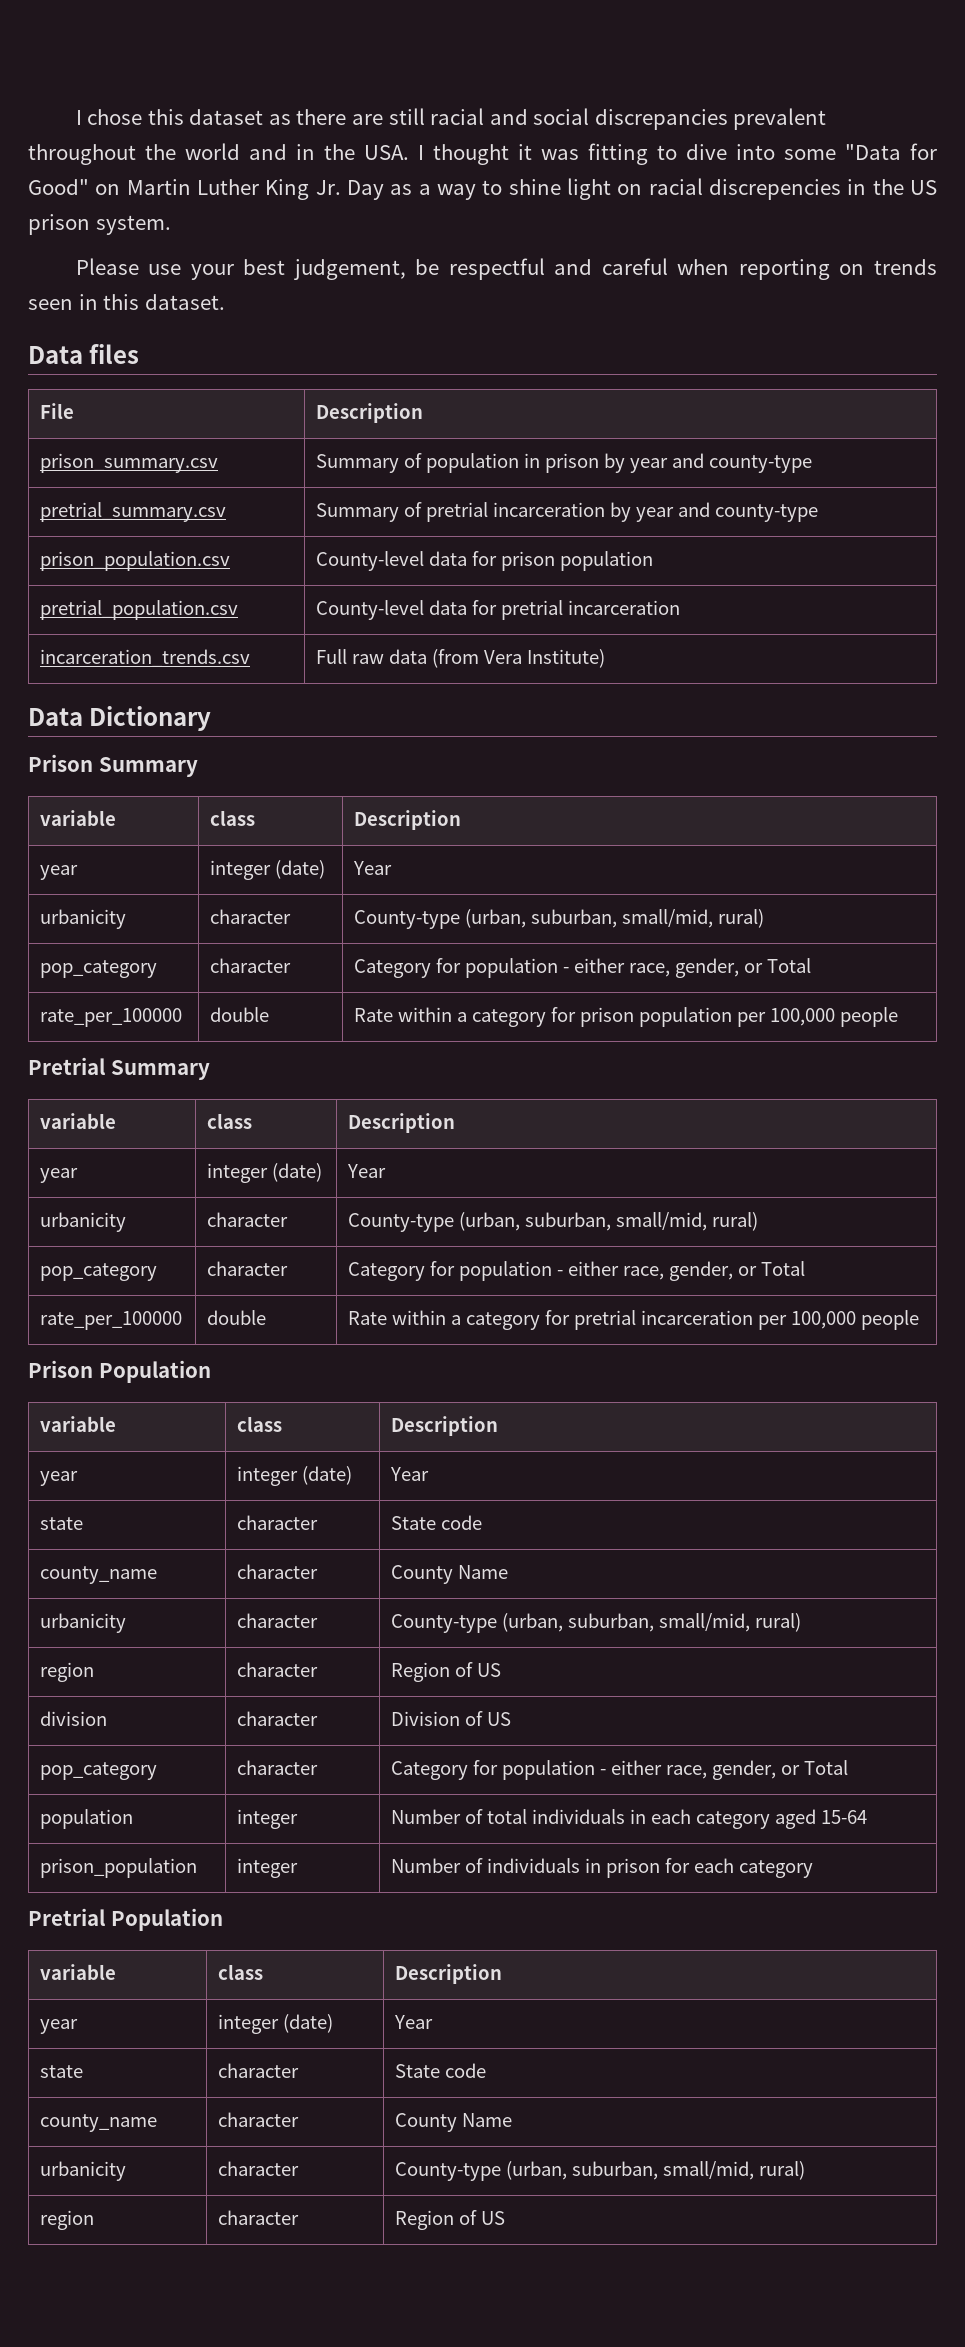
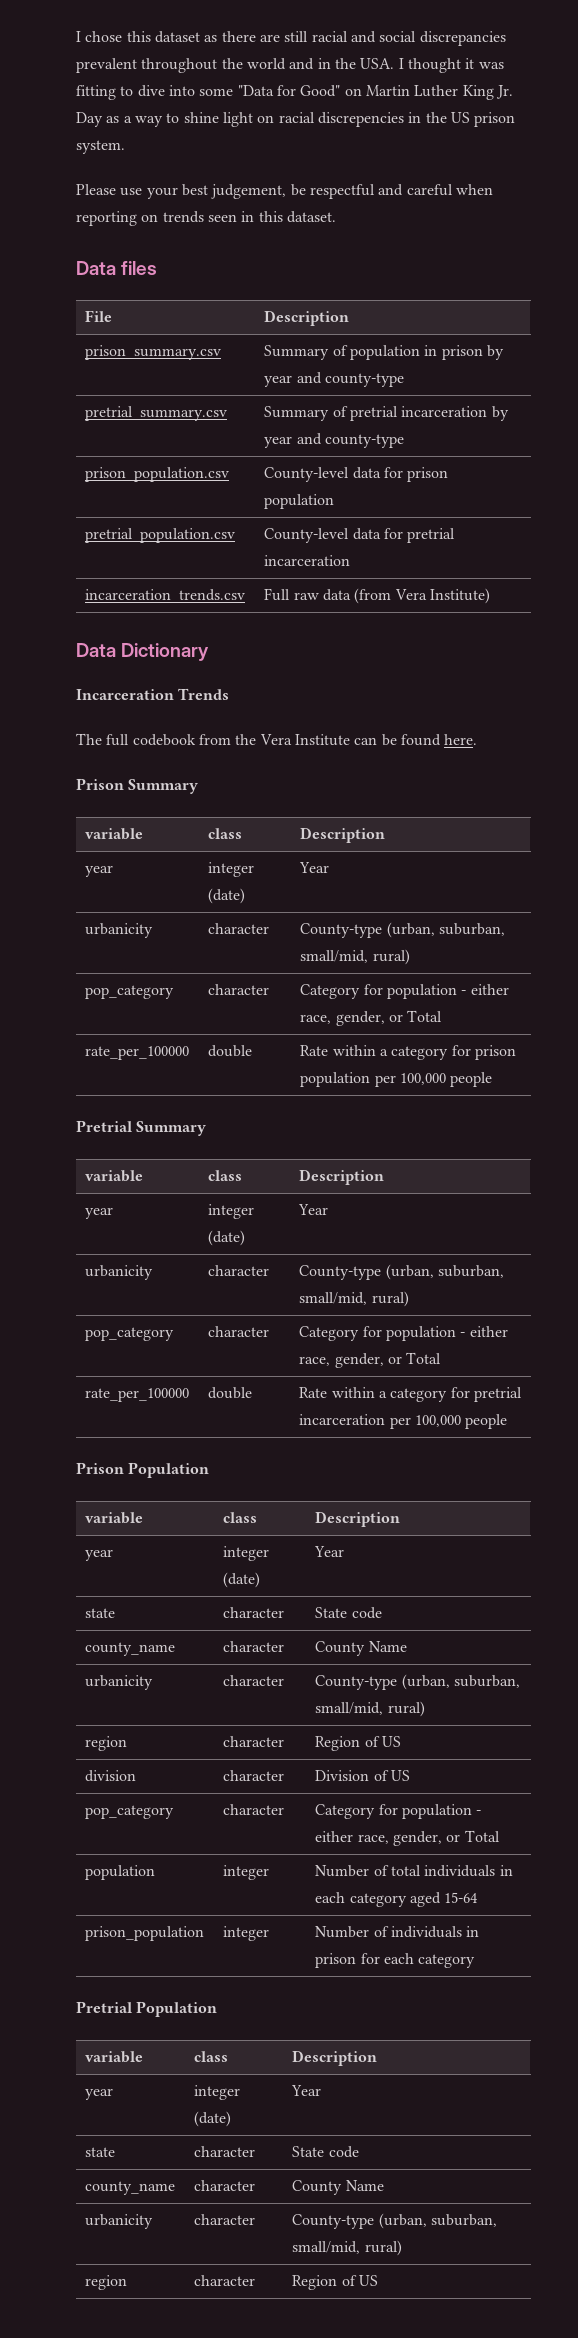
+ Incarceration Trends
+ The full codebook from the Vera Institute can be found here.

